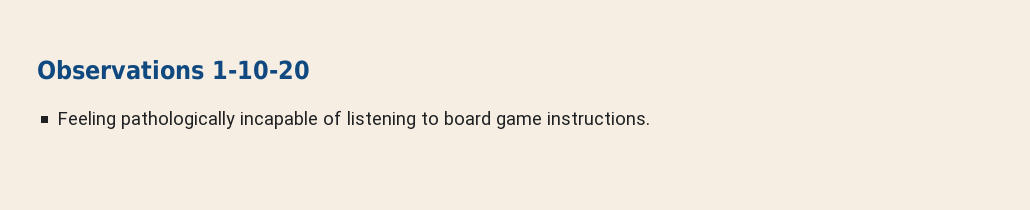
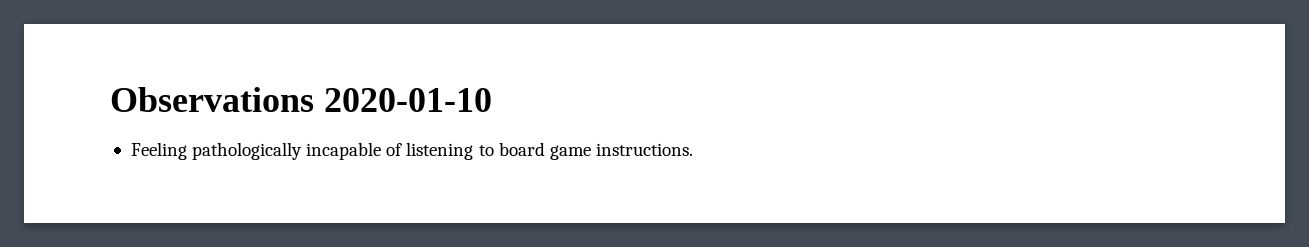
- Observations 1-10-20
+ Observations 2020-01-10

